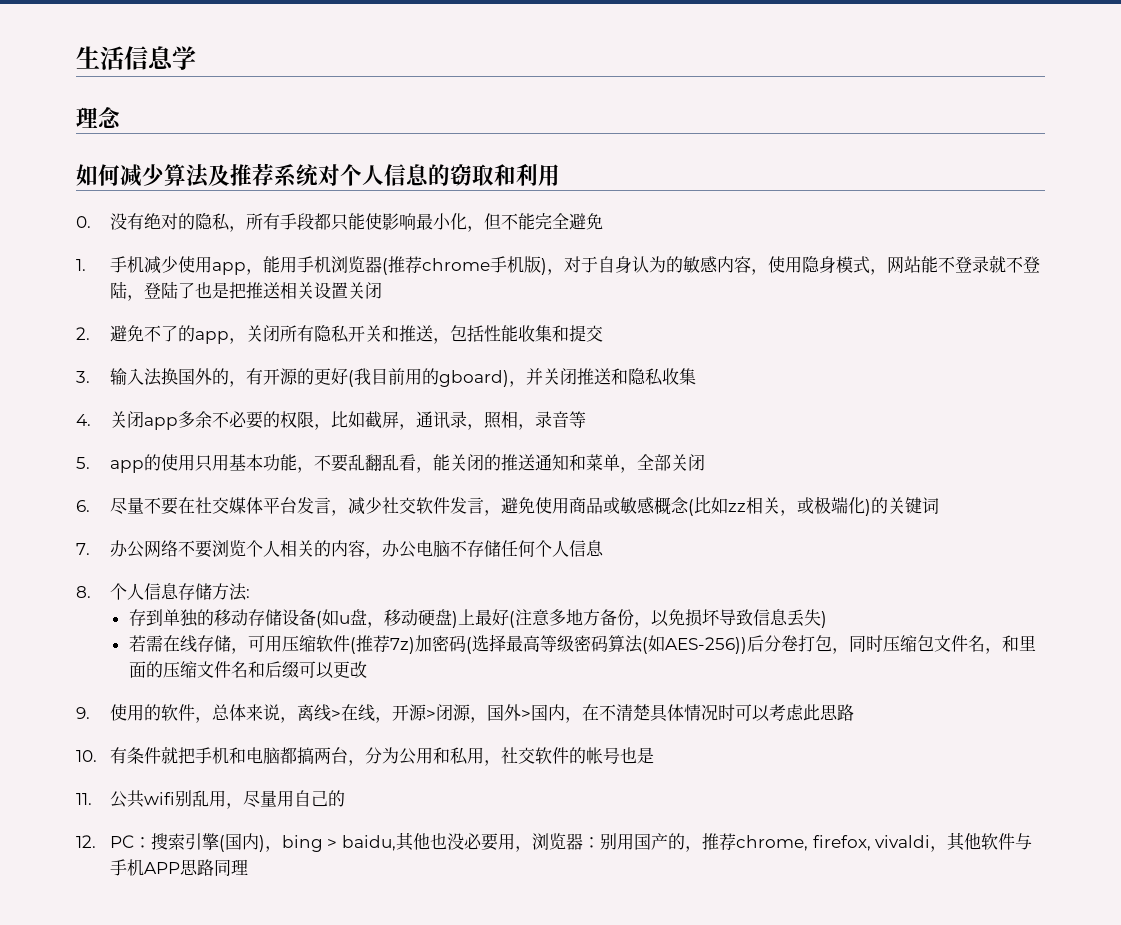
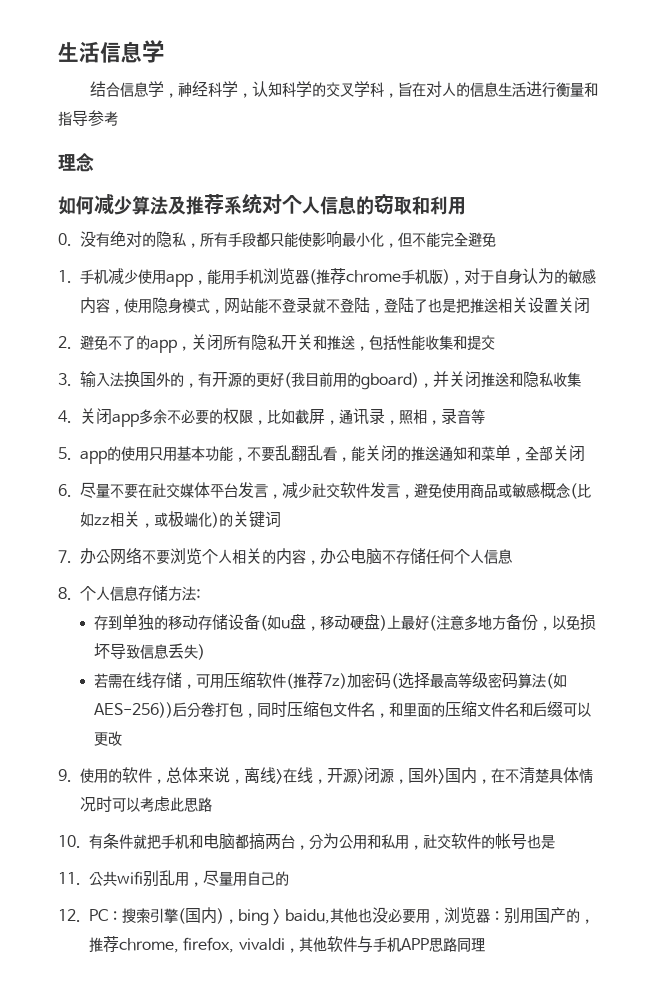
+ 结合信息学，神经科学，认知科学的交叉学科，旨在对人的信息生活进行衡量和指导参考

